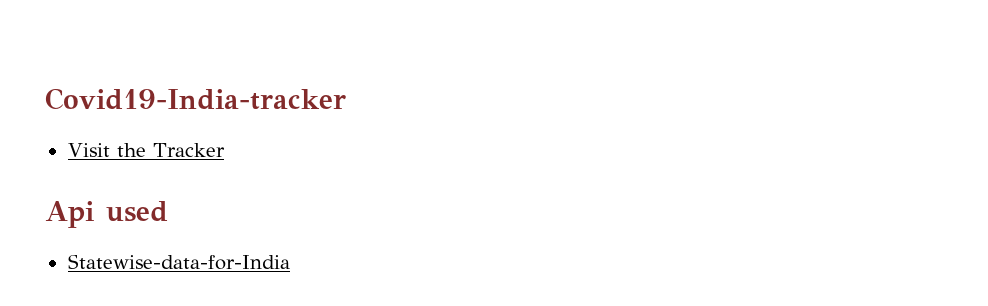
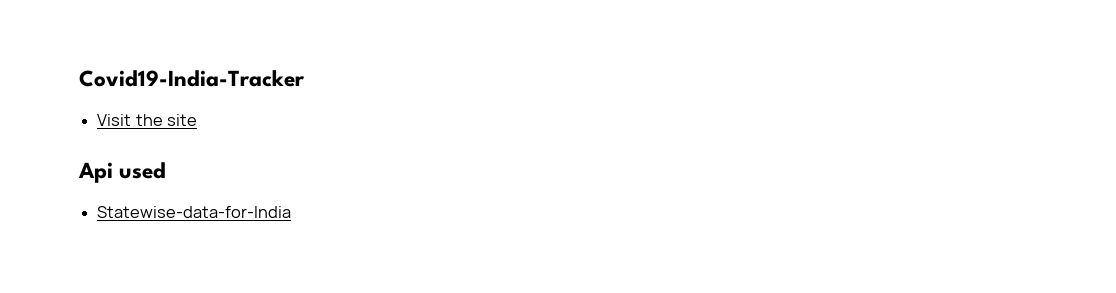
- Covid19-India-tracker
+ Covid19-India-Tracker
- Visit the Tracker
+ Visit the site

